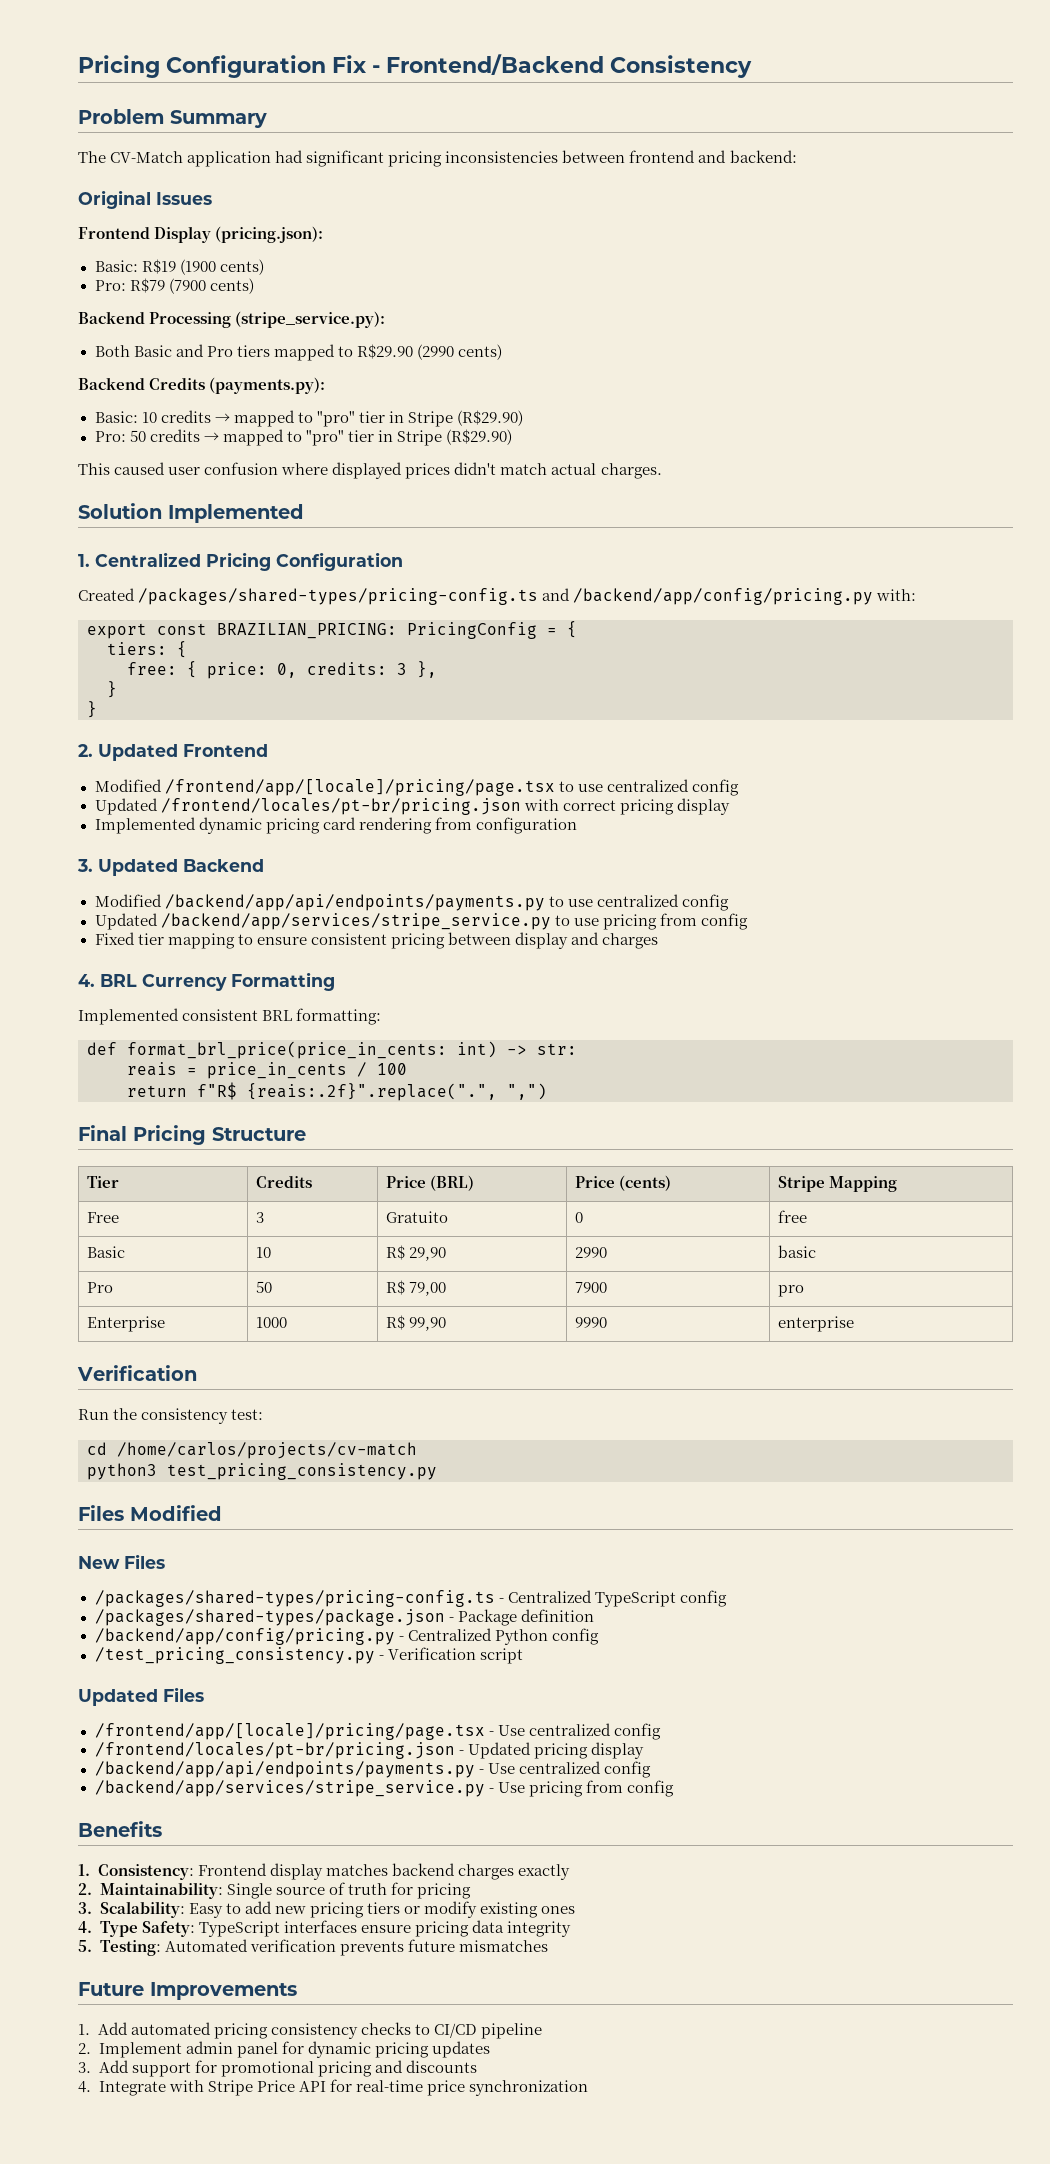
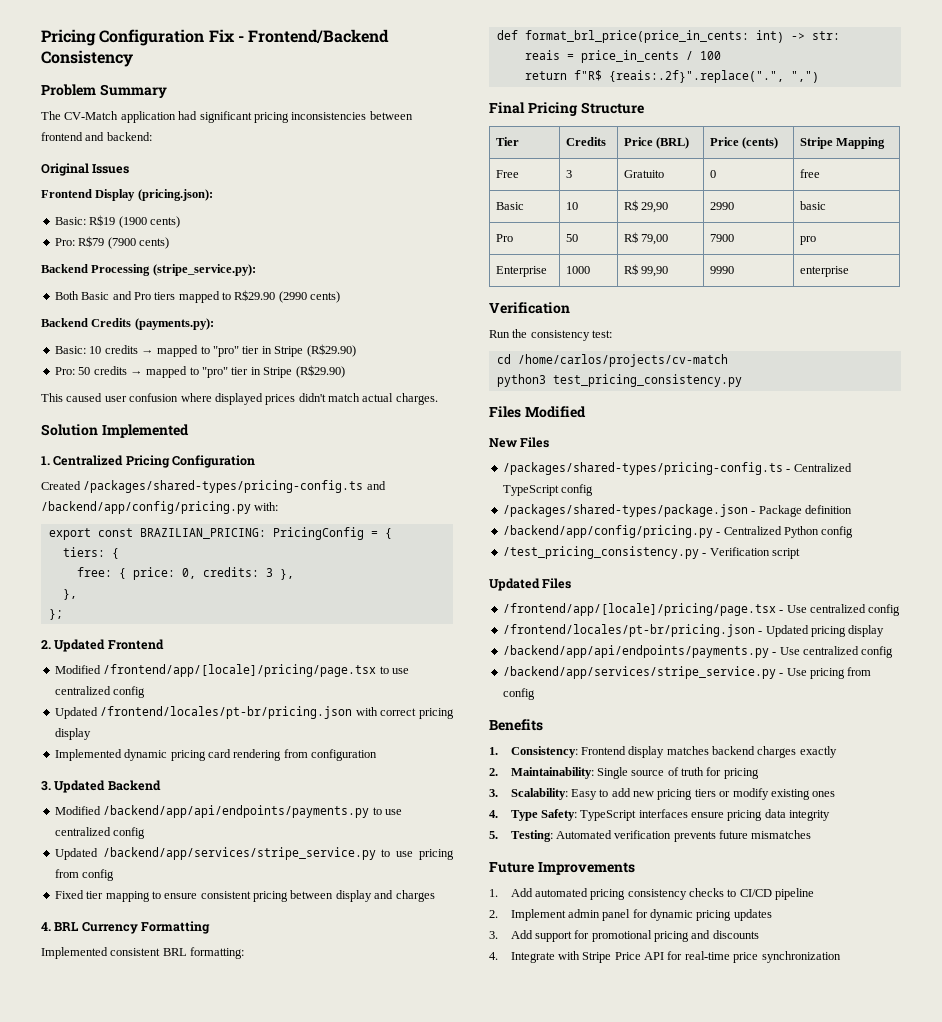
  free: { price: 0, credits: 3 },
- }
- }
+ },
+ };

